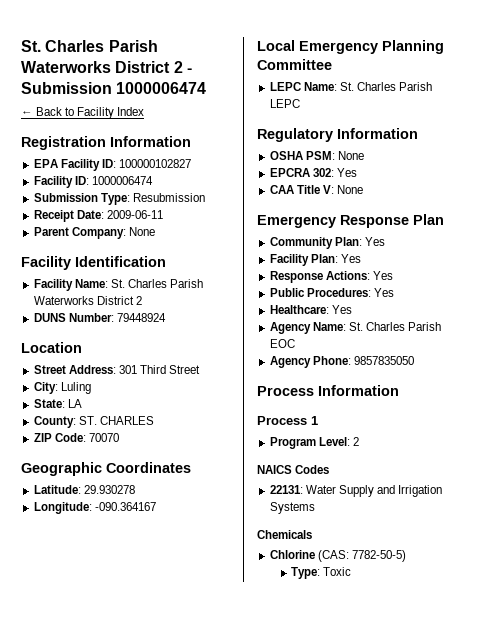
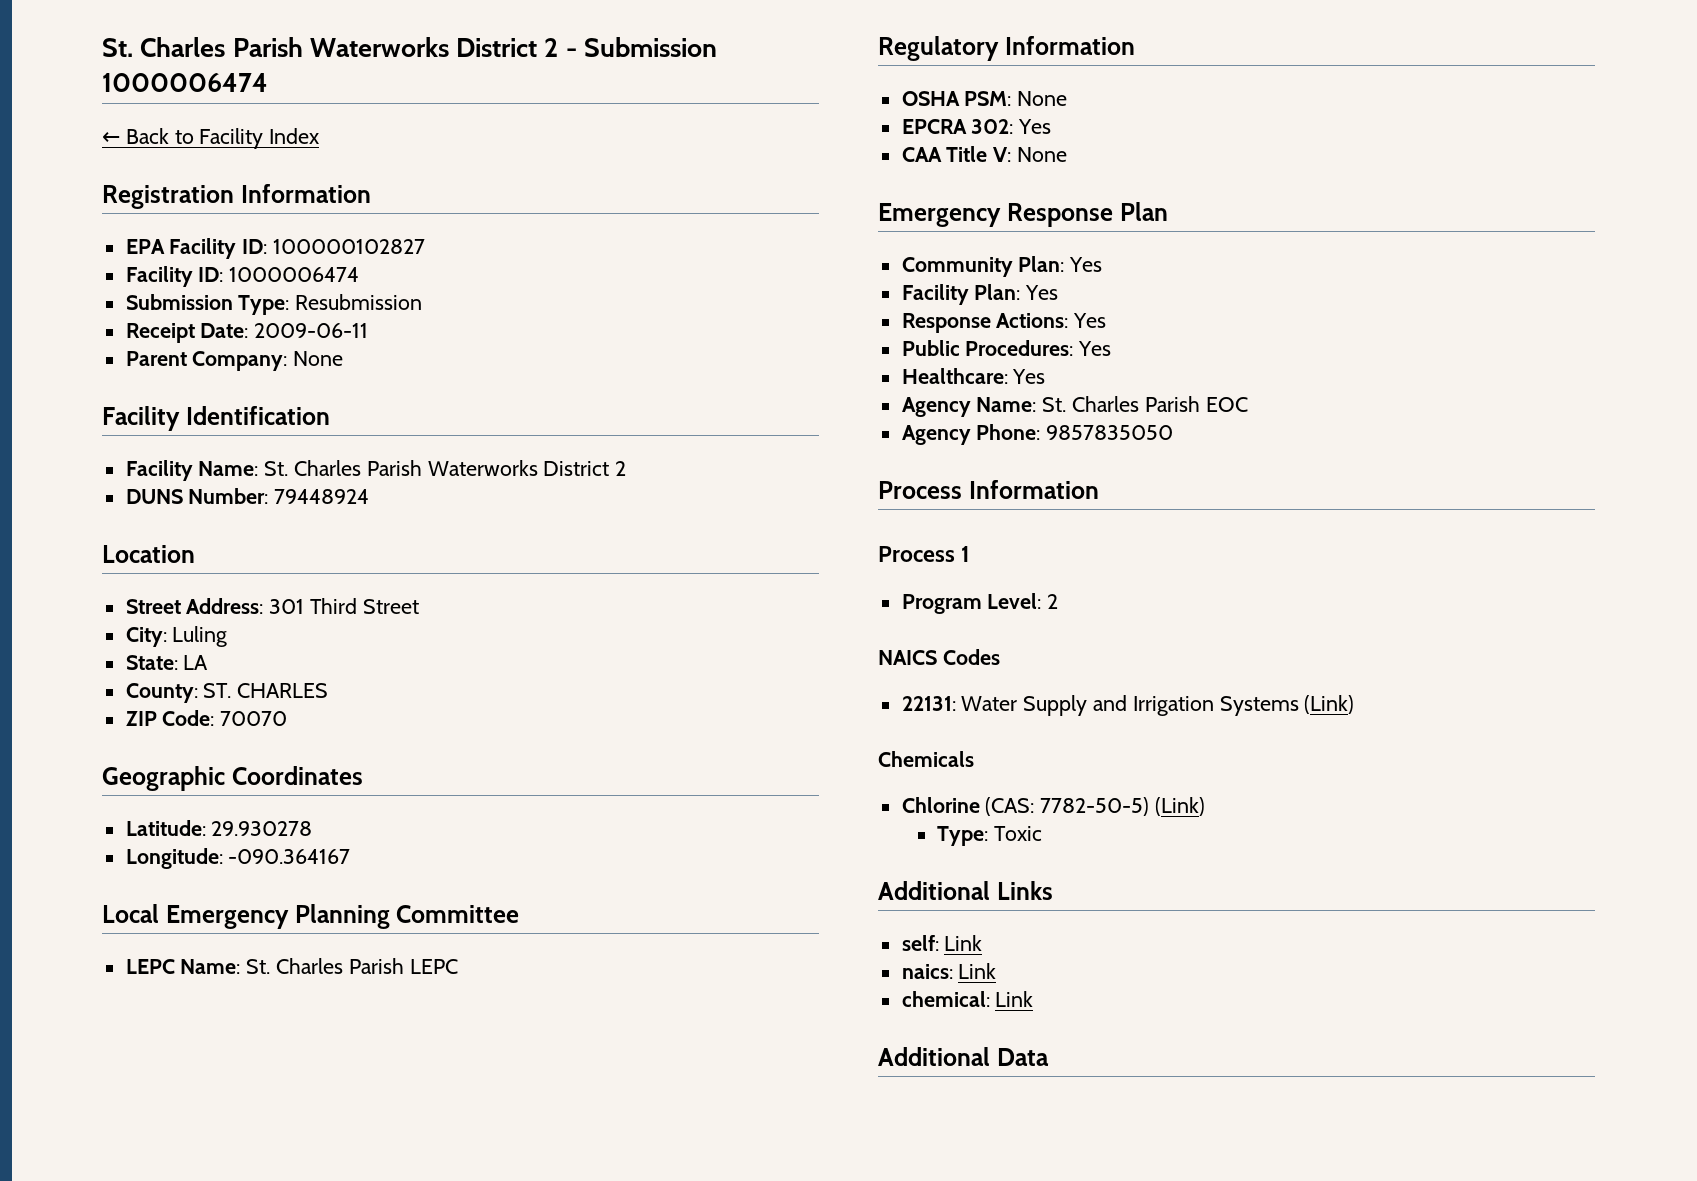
- 22131: Water Supply and Irrigation Systems
+ 22131: Water Supply and Irrigation Systems (Link)
- Chlorine (CAS: 7782-50-5)
+ Chlorine (CAS: 7782-50-5) (Link)
+ Additional Links
+ self: Link
+ naics: Link
+ chemical: Link
+ Additional Data

